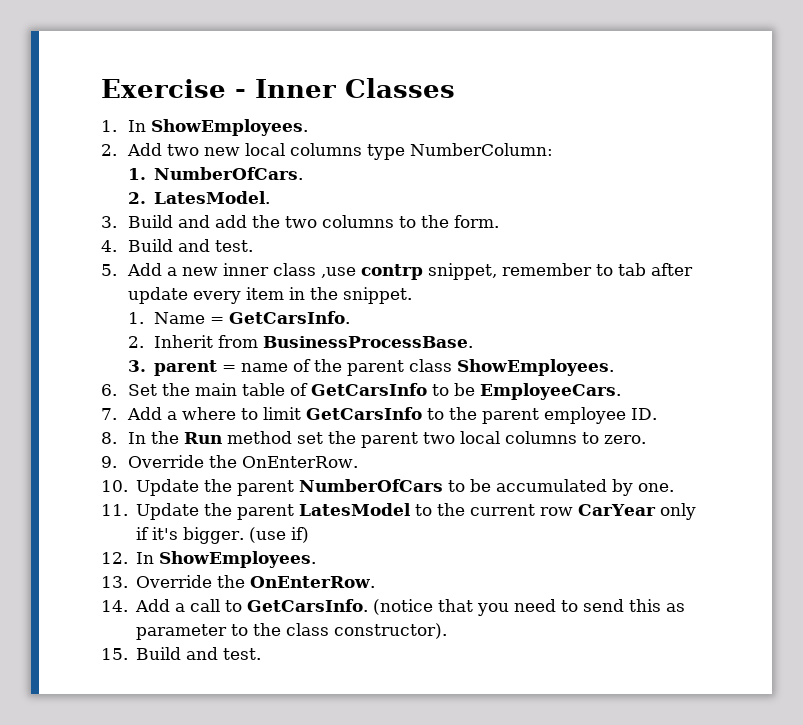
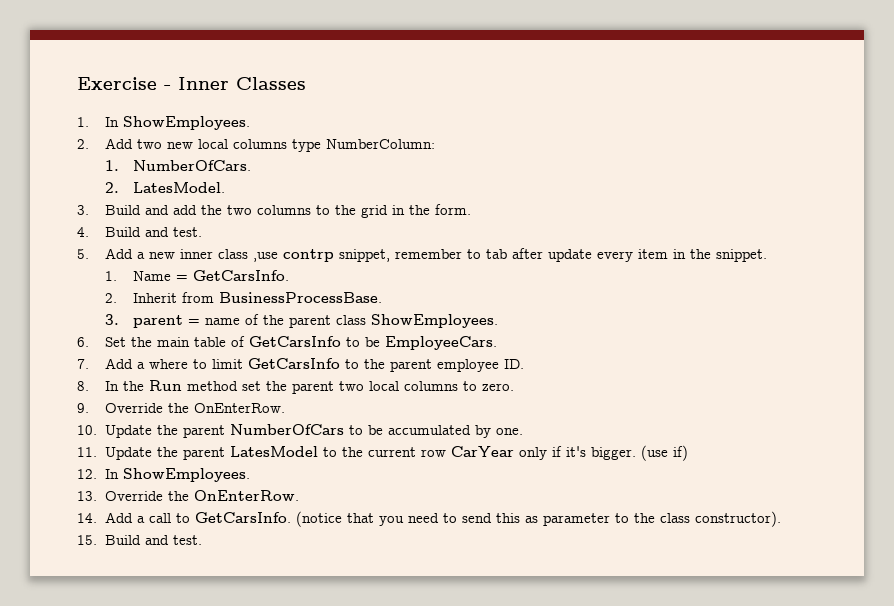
- 3. Build and add the two columns to the form.
+ 3. Build and add the two columns to the grid in the form.

